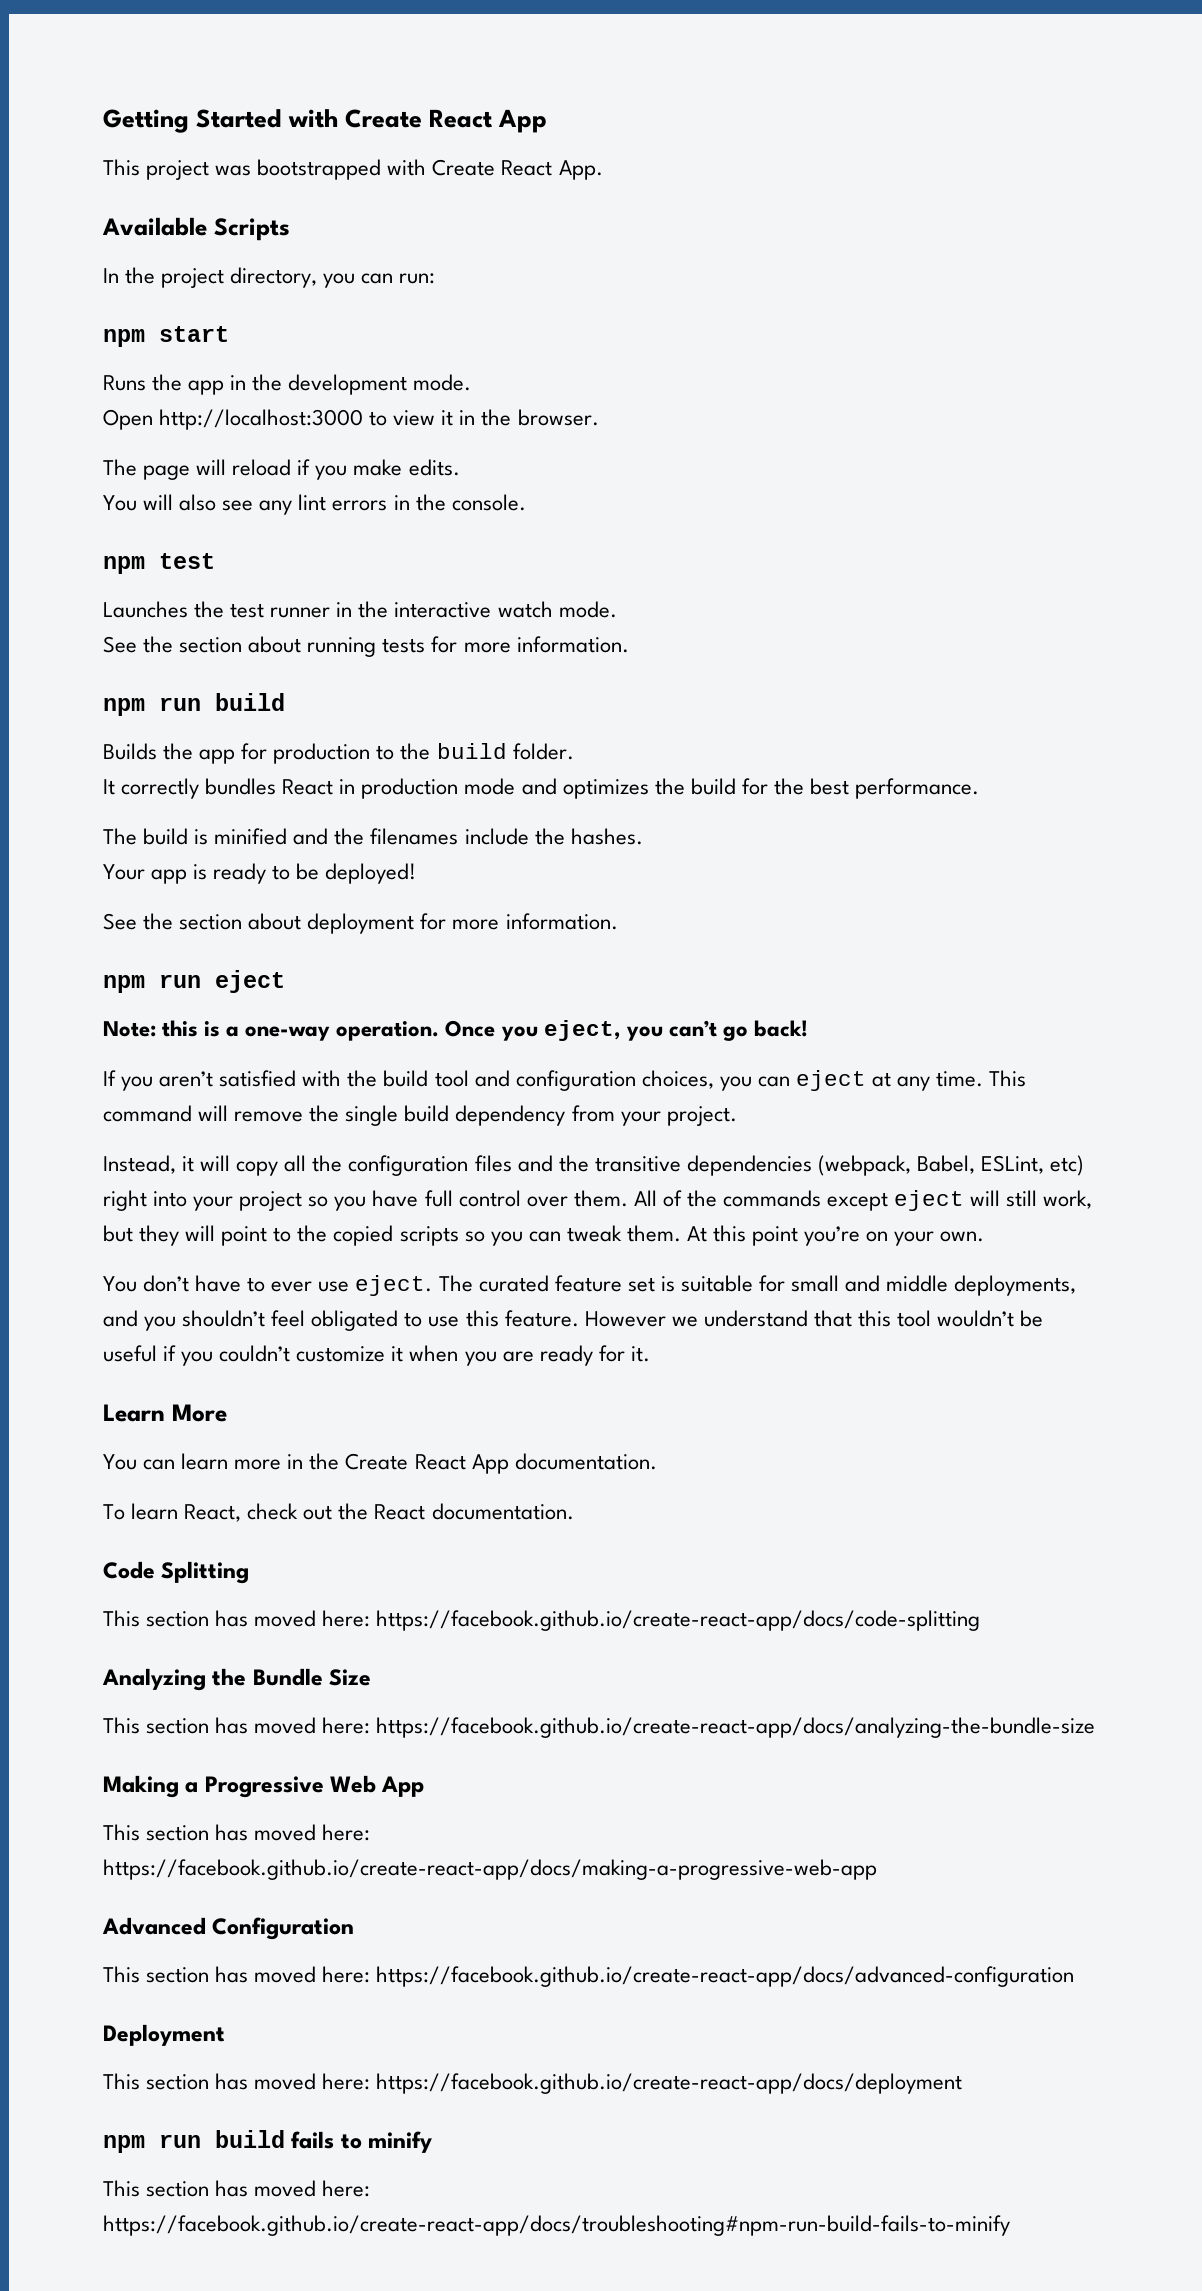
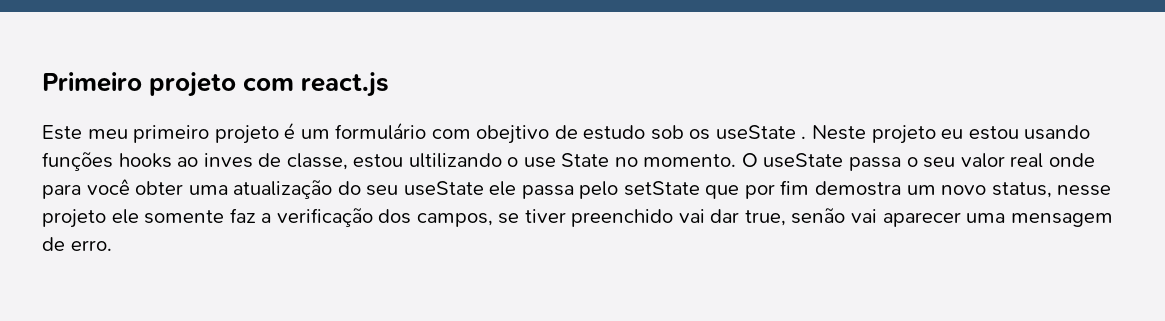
- Getting Started with Create React App
- This project was bootstrapped with Create React App.
- Available Scripts
- In the project directory, you can run:
- npm start
- Runs the app in the development mode.
- Open http://localhost:3000 to view it in the browser.
- The page will reload if you make edits.
- You will also see any lint errors in the console.
- npm test
- Launches the test runner in the interactive watch mode.
- See the section about running tests for more information.
- npm run build
- Builds the app for production to the build folder.
- It correctly bundles React in production mode and optimizes the build for the best performance.
- The build is minified and the filenames include the hashes.
- Your app is ready to be deployed!
- See the section about deployment for more information.
- npm run eject
- Note: this is a one-way operation. Once you eject, you can’t go back!
- If you aren’t satisfied with the build tool and configuration choices, you can eject at any time. This command will remove the single build dependency from your project.
- Instead, it will copy all the configuration files and the transitive dependencies (webpack, Babel, ESLint, etc) right into your project so you have full control over them. All of the commands except eject will still work, but they will point to the copied scripts so you can tweak them. At this point you’re on your own.
- You don’t have to ever use eject. The curated feature set is suitable for small and middle deployments, and you shouldn’t feel obligated to use this feature. However we understand that this tool wouldn’t be useful if you couldn’t customize it when you are ready for it.
- Learn More
- You can learn more in the Create React App documentation.
- To learn React, check out the React documentation.
- Code Splitting
- This section has moved here: https://facebook.github.io/create-react-app/docs/code-splitting
- Analyzing the Bundle Size
- This section has moved here: https://facebook.github.io/create-react-app/docs/analyzing-the-bundle-size
- Making a Progressive Web App
- This section has moved here: https://facebook.github.io/create-react-app/docs/making-a-progressive-web-app
- Advanced Configuration
- This section has moved here: https://facebook.github.io/create-react-app/docs/advanced-configuration
- Deployment
- This section has moved here: https://facebook.github.io/create-react-app/docs/deployment
- npm run build fails to minify
- This section has moved here: https://facebook.github.io/create-react-app/docs/troubleshooting#npm-run-build-fails-to-minify
+ Primeiro projeto com react.js
+ Este meu primeiro projeto é um formulário com obejtivo de estudo sob os useState . Neste projeto eu estou usando funções hooks ao inves de classe, estou ultilizando o use State no momento. O useState passa o seu valor real onde para você obter uma atualização do seu useState ele passa pelo setState que por fim demostra um novo status, nesse projeto ele somente faz a verificação dos campos, se tiver preenchido vai dar true, senão vai aparecer uma mensagem de erro.

